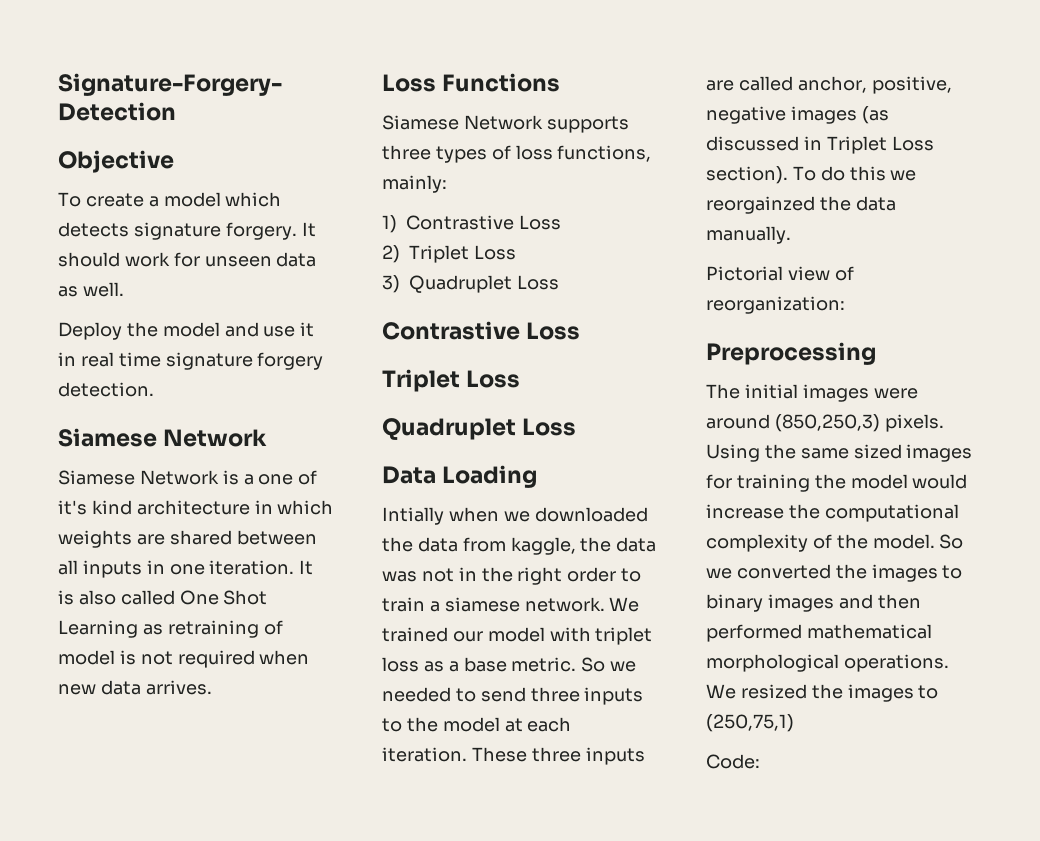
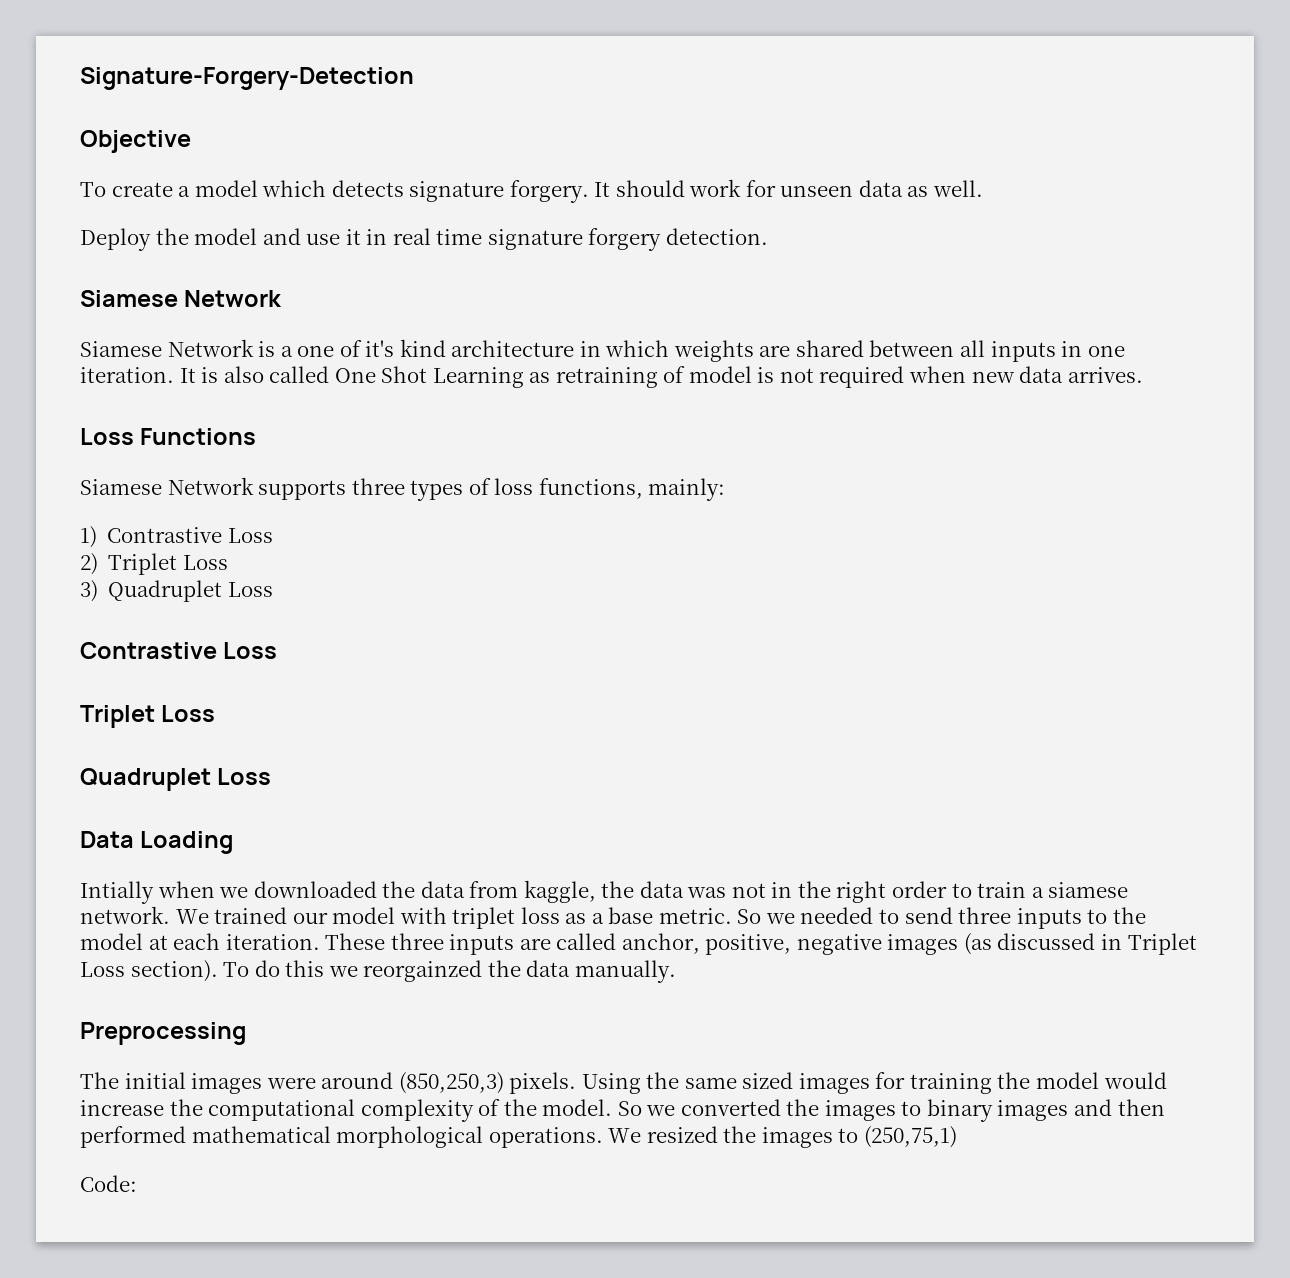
- Pictorial view of reorganization:

